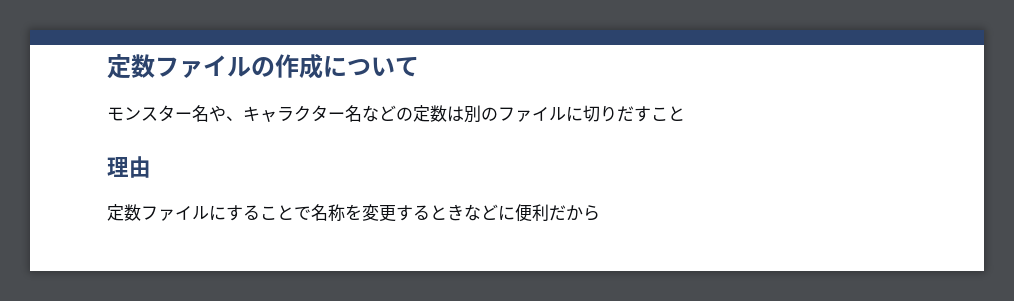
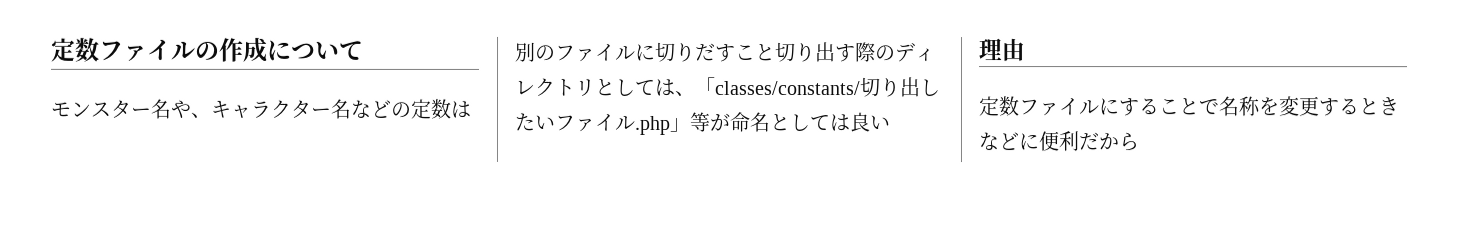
- モンスター名や、キャラクター名などの定数は別のファイルに切りだすこと
+ モンスター名や、キャラクター名などの定数は別のファイルに切りだすこと切り出す際のディレクトリとしては、「classes/constants/切り出したいファイル.php」等が命名としては良い

